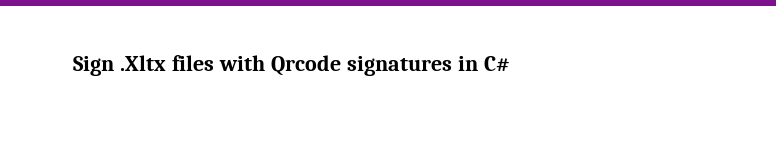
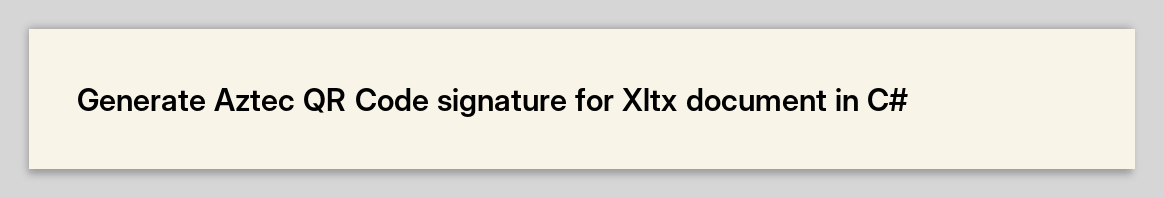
- Sign .Xltx files with Qrcode signatures in C#
+ Generate Aztec QR Code signature for Xltx document in C#

